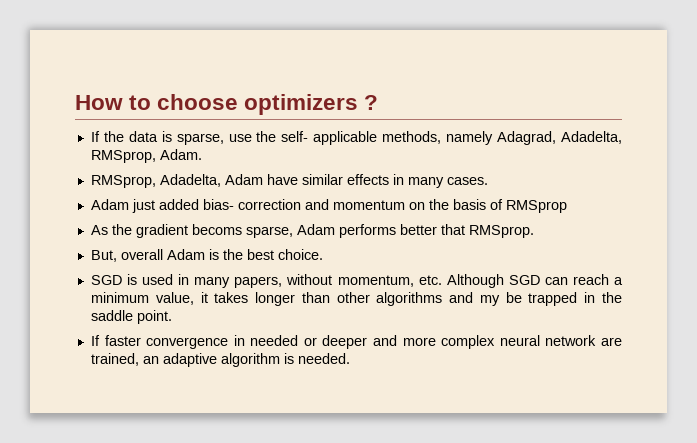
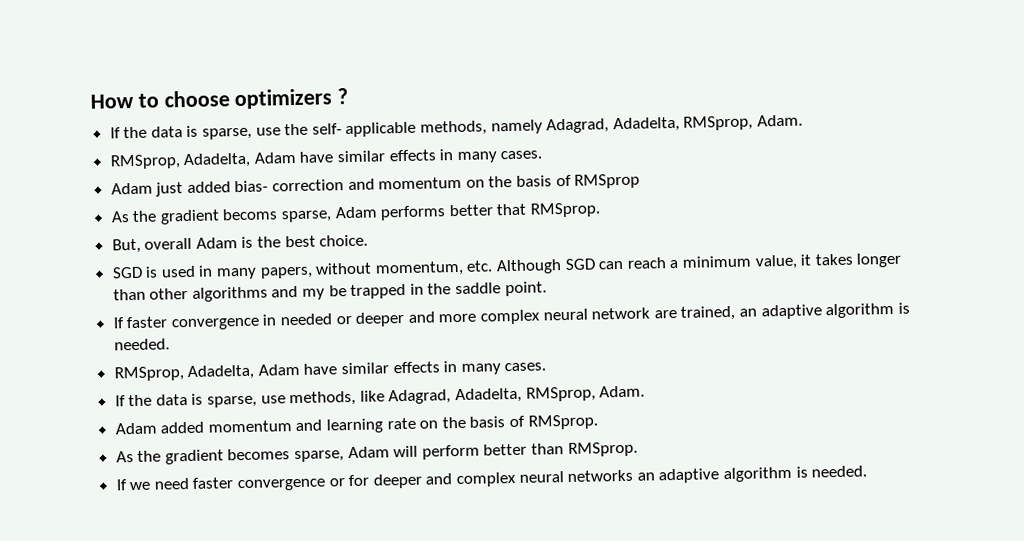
  If faster convergence in needed or deeper and more complex neural network are trained, an adaptive algorithm is needed.
+ RMSprop, Adadelta, Adam have similar effects in many cases.
+ If the data is sparse, use methods, like Adagrad, Adadelta, RMSprop, Adam.
+ Adam added momentum and learning rate on the basis of RMSprop.
+ As the gradient becomes sparse, Adam will perform better than RMSprop.
+ If we need faster convergence or for deeper and complex neural networks an adaptive algorithm is needed.

